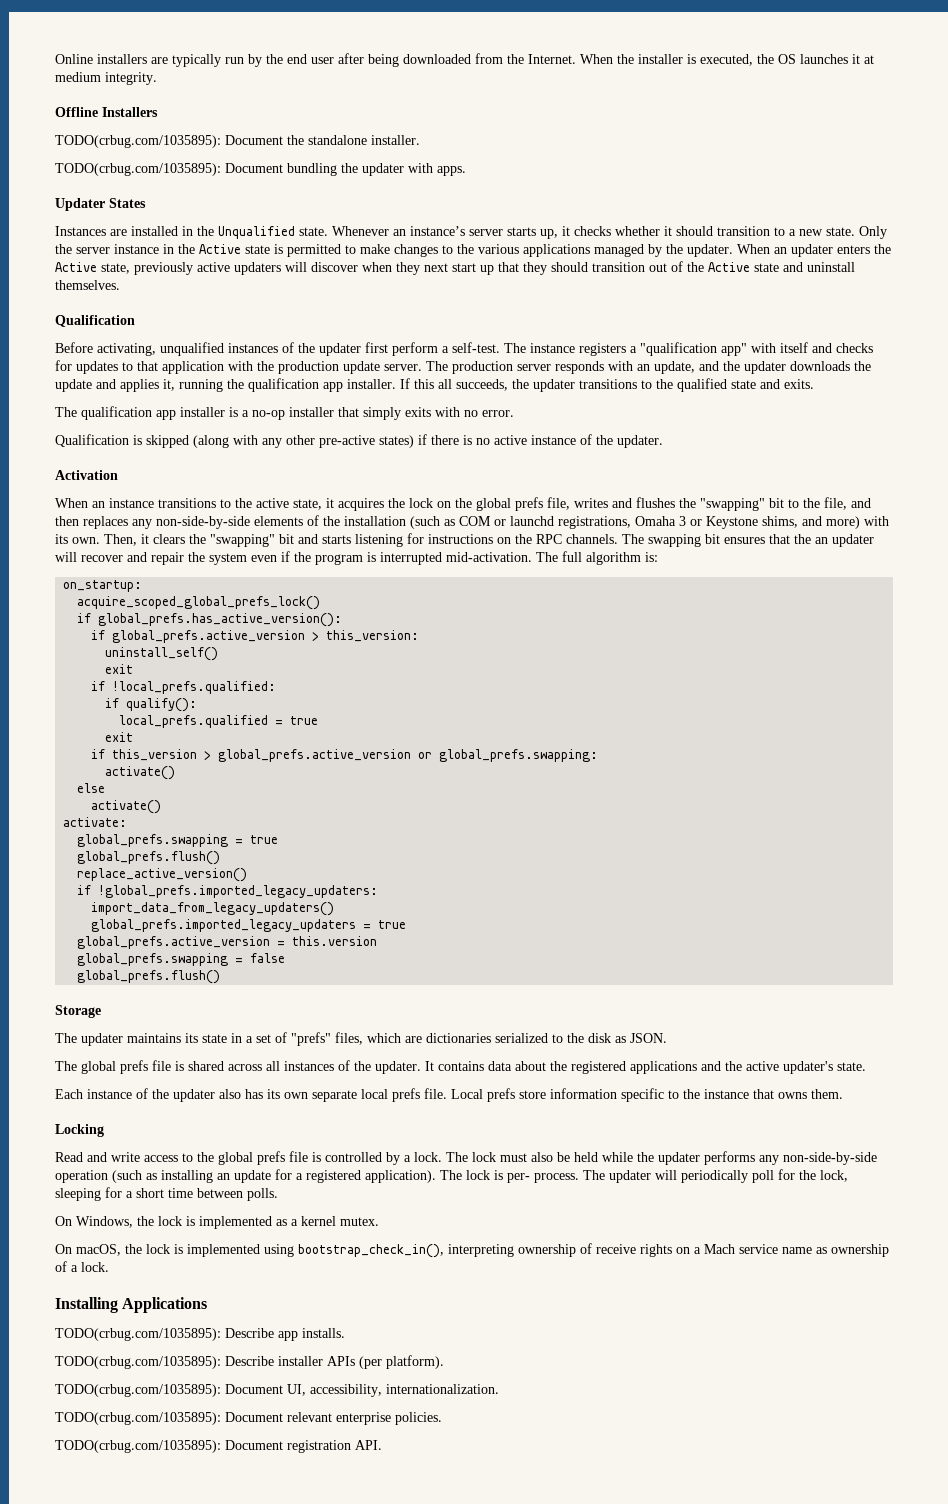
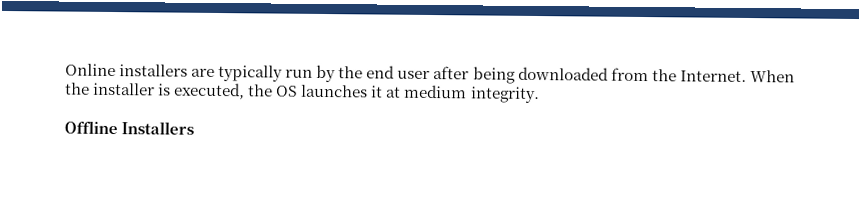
- TODO(crbug.com/1035895): Document the standalone installer.
- TODO(crbug.com/1035895): Document bundling the updater with apps.
- Updater States
- Instances are installed in the Unqualified state. Whenever an instance’s server starts up, it checks whether it should transition to a new state. Only the server instance in the Active state is permitted to make changes to the various applications managed by the updater. When an updater enters the Active state, previously active updaters will discover when they next start up that they should transition out of the Active state and uninstall themselves.
- Qualification
- Before activating, unqualified instances of the updater first perform a self-test. The instance registers a "qualification app" with itself and checks for updates to that application with the production update server. The production server responds with an update, and the updater downloads the update and applies it, running the qualification app installer. If this all succeeds, the updater transitions to the qualified state and exits.
- The qualification app installer is a no-op installer that simply exits with no error.
- Qualification is skipped (along with any other pre-active states) if there is no active instance of the updater.
- Activation
- When an instance transitions to the active state, it acquires the lock on the global prefs file, writes and flushes the "swapping" bit to the file, and then replaces any non-side-by-side elements of the installation (such as COM or launchd registrations, Omaha 3 or Keystone shims, and more) with its own. Then, it clears the "swapping" bit and starts listening for instructions on the RPC channels. The swapping bit ensures that the an updater will recover and repair the system even if the program is interrupted mid-activation. The full algorithm is:
- on_startup:
- acquire_scoped_global_prefs_lock()
- if global_prefs.has_active_version():
- if global_prefs.active_version > this_version:
- uninstall_self()
- exit
- if !local_prefs.qualified:
- if qualify():
- local_prefs.qualified = true
- exit
- if this_version > global_prefs.active_version or global_prefs.swapping:
- activate()
- else
- activate()
- activate:
- global_prefs.swapping = true
- global_prefs.flush()
- replace_active_version()
- if !global_prefs.imported_legacy_updaters:
- import_data_from_legacy_updaters()
- global_prefs.imported_legacy_updaters = true
- global_prefs.active_version = this.version
- global_prefs.swapping = false
- global_prefs.flush()
- Storage
- The updater maintains its state in a set of "prefs" files, which are dictionaries serialized to the disk as JSON.
- The global prefs file is shared across all instances of the updater. It contains data about the registered applications and the active updater's state.
- Each instance of the updater also has its own separate local prefs file. Local prefs store information specific to the instance that owns them.
- Locking
- Read and write access to the global prefs file is controlled by a lock. The lock must also be held while the updater performs any non-side-by-side operation (such as installing an update for a registered application). The lock is per- process. The updater will periodically poll for the lock, sleeping for a short time between polls.
- On Windows, the lock is implemented as a kernel mutex.
- On macOS, the lock is implemented using bootstrap_check_in(), interpreting ownership of receive rights on a Mach service name as ownership of a lock.
- Installing Applications
- TODO(crbug.com/1035895): Describe app installs.
- TODO(crbug.com/1035895): Describe installer APIs (per platform).
- TODO(crbug.com/1035895): Document UI, accessibility, internationalization.
- TODO(crbug.com/1035895): Document relevant enterprise policies.
- TODO(crbug.com/1035895): Document registration API.

